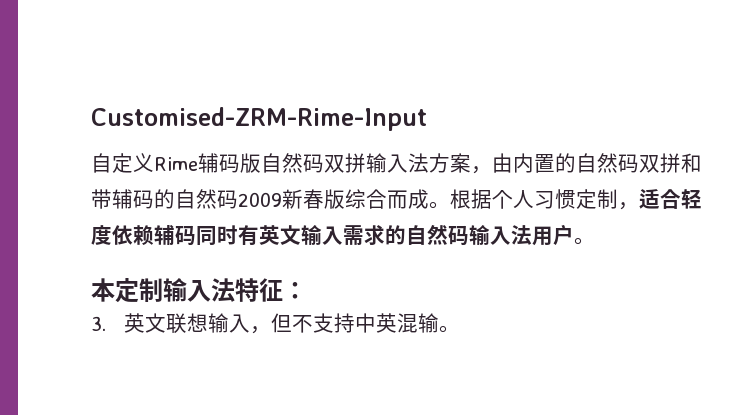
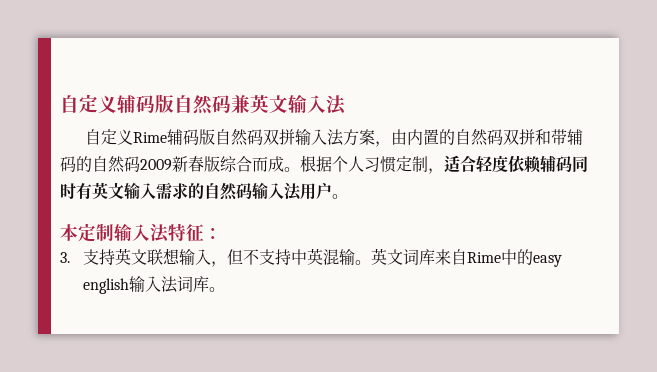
- Customised-ZRM-Rime-Input
+ 自定义辅码版自然码兼英文输入法
- 3.英文联想输入，但不支持中英混输。
+ 3.支持英文联想输入，但不支持中英混输。
+ 英文词库来自Rime中的easy english输入法词库。

